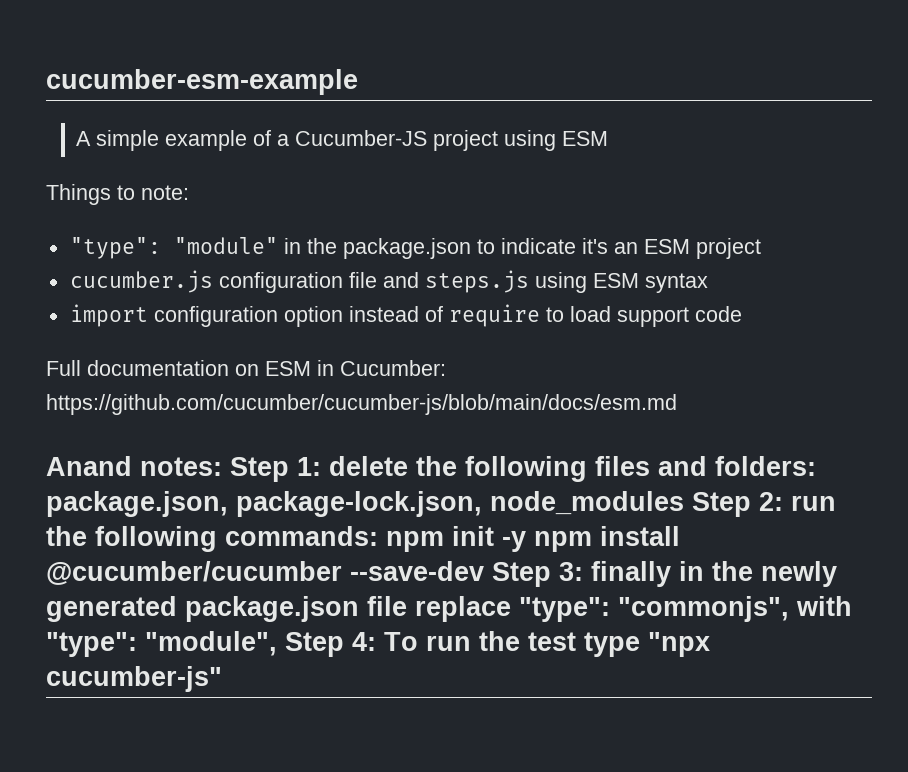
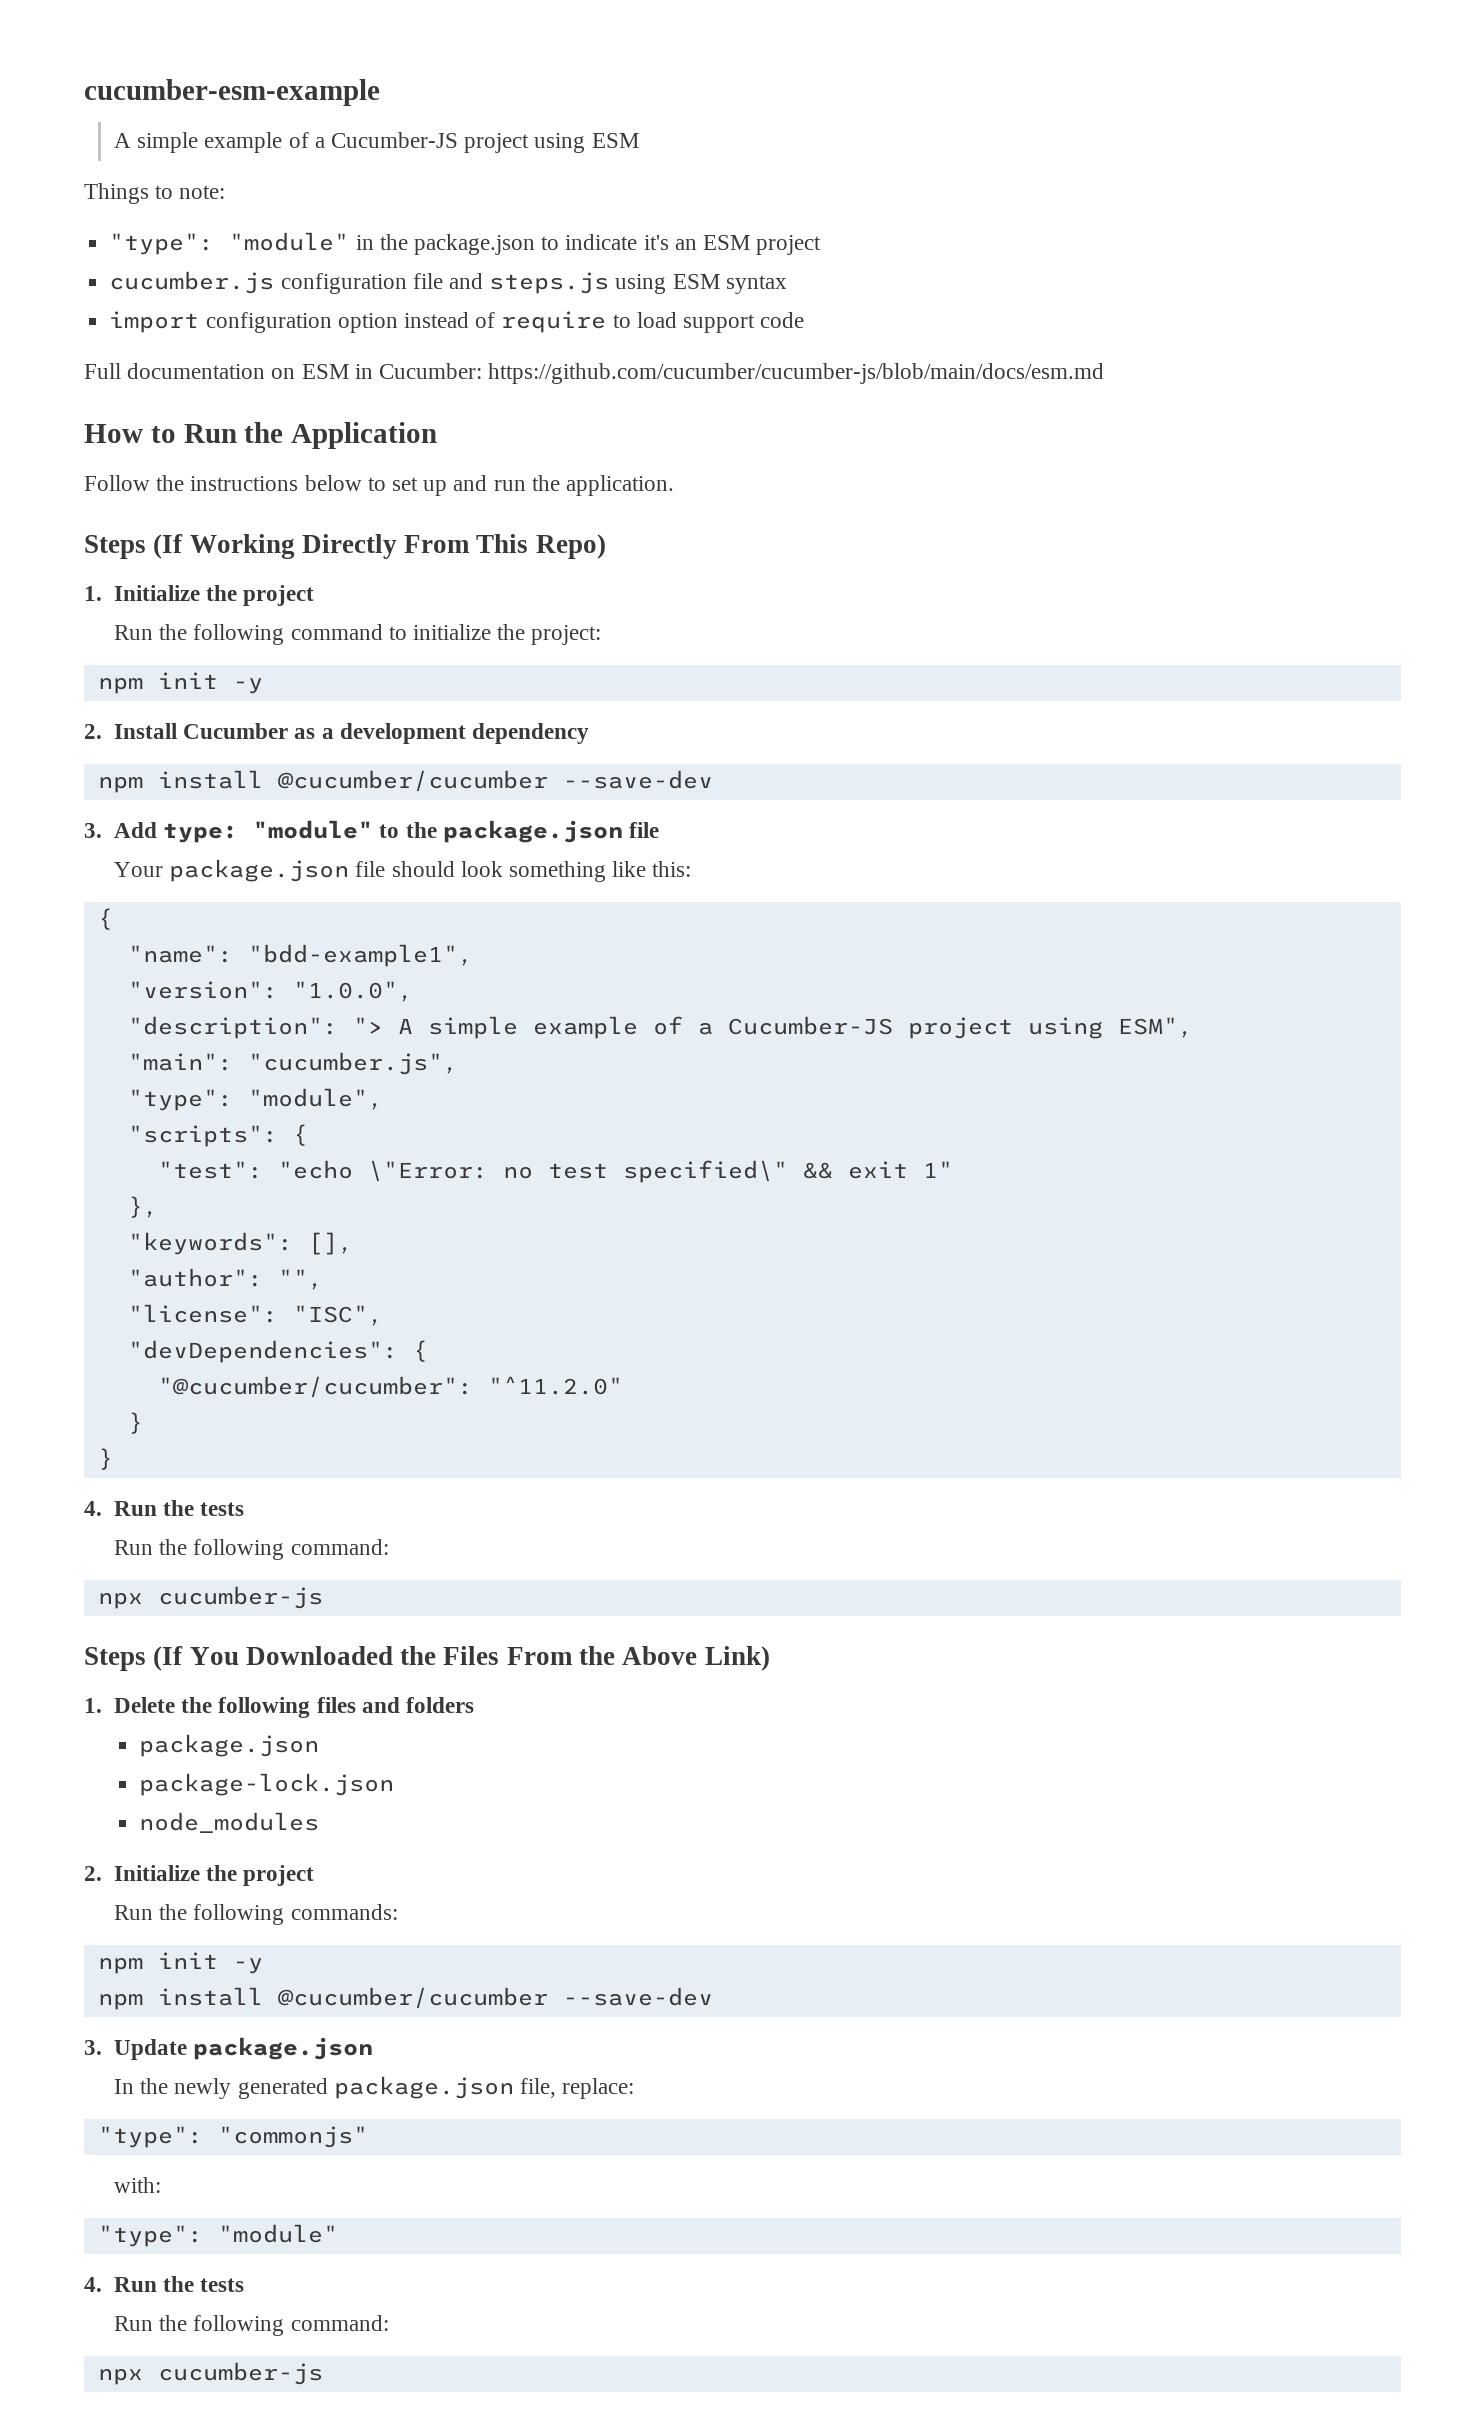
- Anand notes: Step 1: delete the following files and folders: package.json, package-lock.json, node_modules Step 2: run the following commands: npm init -y npm install @cucumber/cucumber --save-dev Step 3: finally in the newly generated package.json file replace "type": "commonjs", with "type": "module", Step 4: To run the test type "npx cucumber-js"
+ How to Run the Application
+ Follow the instructions below to set up and run the application.
+ Steps (If Working Directly From This Repo)
+ 1. Initialize the project
+ Run the following command to initialize the project:
+ npm init -y
+ 2. Install Cucumber as a development dependency
+ npm install @cucumber/cucumber --save-dev
+ 3. Add type: "module" to the package.json file
+ Your package.json file should look something like this:
+ {
+ "name": "bdd-example1",
+ "version": "1.0.0",
+ "description": "> A simple example of a Cucumber-JS project using ESM",
+ "main": "cucumber.js",
+ "type": "module",
+ "scripts": {
+ "test": "echo \"Error: no test specified\" && exit 1"
+ },
+ "keywords": [],
+ "author": "",
+ "license": "ISC",
+ "devDependencies": {
+ "@cucumber/cucumber": "^11.2.0"
+ }
+ }
+ 4. Run the tests
+ Run the following command:
+ npx cucumber-js
+ Steps (If You Downloaded the Files From the Above Link)
+ 1. Delete the following files and folders
+ package.json
+ package-lock.json
+ node_modules
+ 2. Initialize the project
+ Run the following commands:
+ npm init -y
+ npm install @cucumber/cucumber --save-dev
+ 3. Update package.json
+ In the newly generated package.json file, replace:
+ "type": "commonjs"
+ with:
+ "type": "module"
+ 4. Run the tests
+ Run the following command:
+ npx cucumber-js

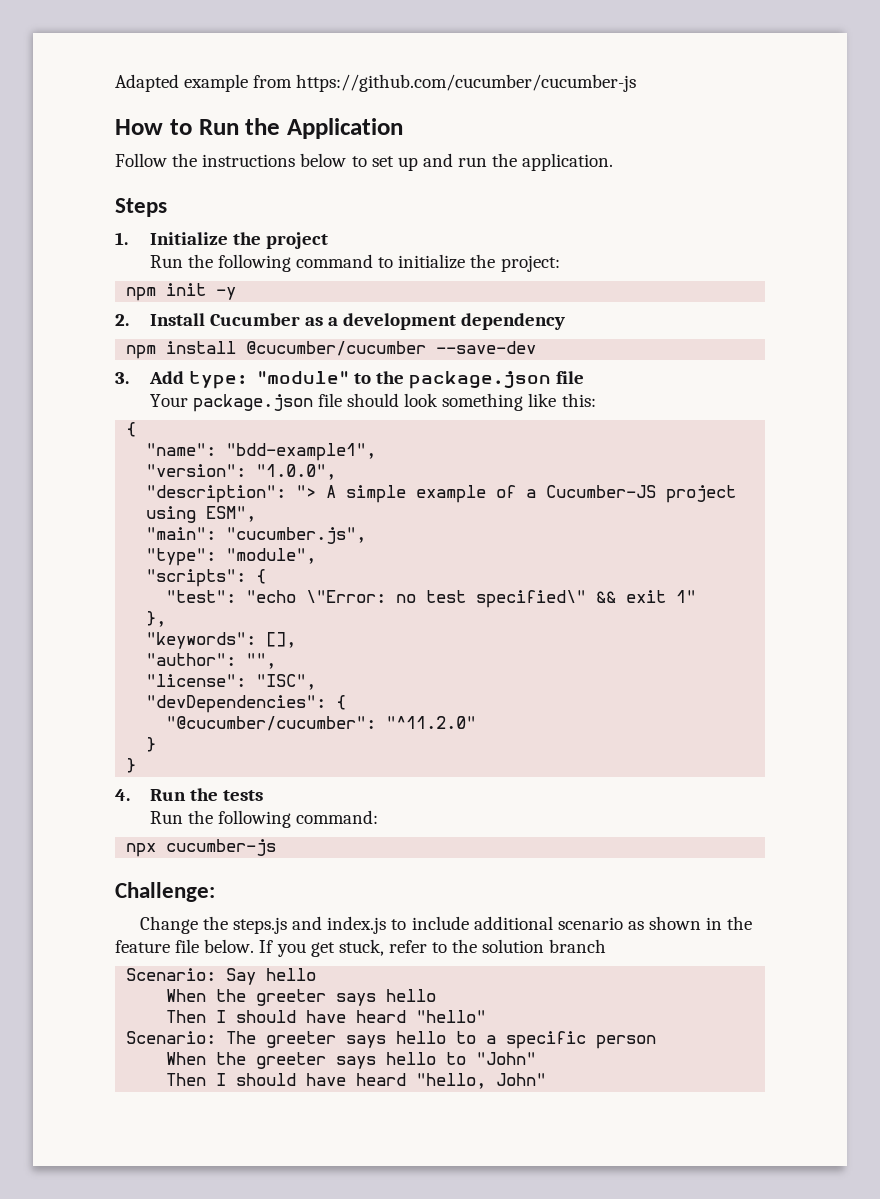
- cucumber-esm-example
- A simple example of a Cucumber-JS project using ESM
- Things to note:
- "type": "module" in the package.json to indicate it's an ESM project
- cucumber.js configuration file and steps.js using ESM syntax
- import configuration option instead of require to load support code
- Full documentation on ESM in Cucumber: https://github.com/cucumber/cucumber-js/blob/main/docs/esm.md
+ Adapted example from https://github.com/cucumber/cucumber-js
- Steps (If Working Directly From This Repo)
+ Steps
- Steps (If You Downloaded the Files From the Above Link)
- 1. Delete the following files and folders
- package.json
- package-lock.json
- node_modules
- 2. Initialize the project
- Run the following commands:
- npm init -y
- npm install @cucumber/cucumber --save-dev
- 3. Update package.json
- In the newly generated package.json file, replace:
- "type": "commonjs"
- with:
- "type": "module"
- 4. Run the tests
- Run the following command:
- npx cucumber-js
+ Challenge:
+ Change the steps.js and index.js to include additional scenario as shown in the feature file below. If you get stuck, refer to the solution branch
+ Scenario: Say hello
+ When the greeter says hello
+ Then I should have heard "hello"
+ Scenario: The greeter says hello to a specific person
+ When the greeter says hello to "John"
+ Then I should have heard "hello, John"

